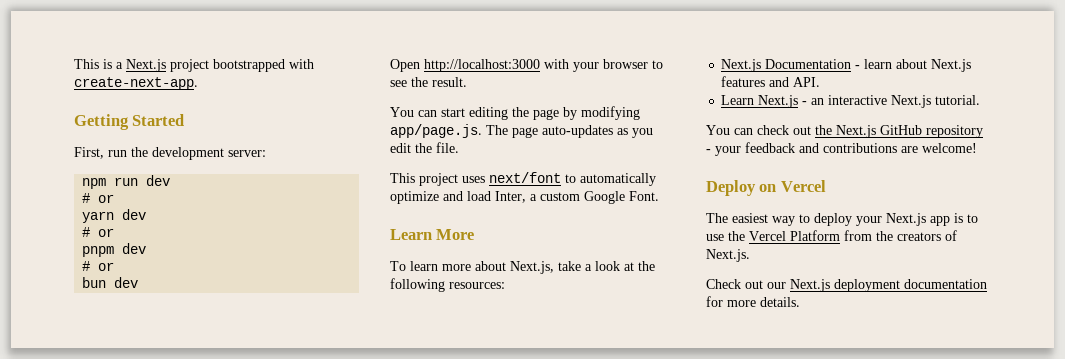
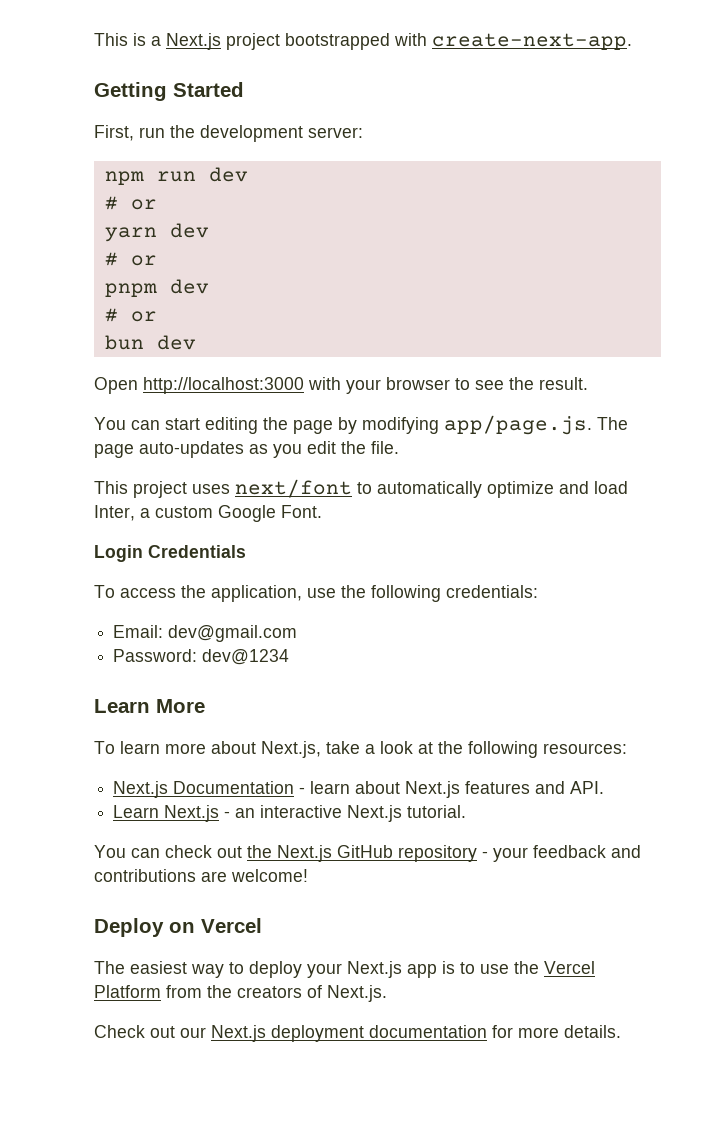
+ Login Credentials
+ To access the application, use the following credentials:
+ Email: dev@gmail.com
+ Password: dev@1234

